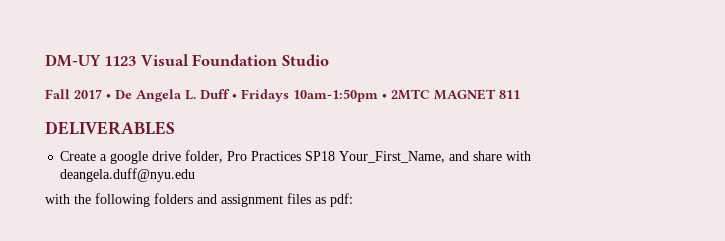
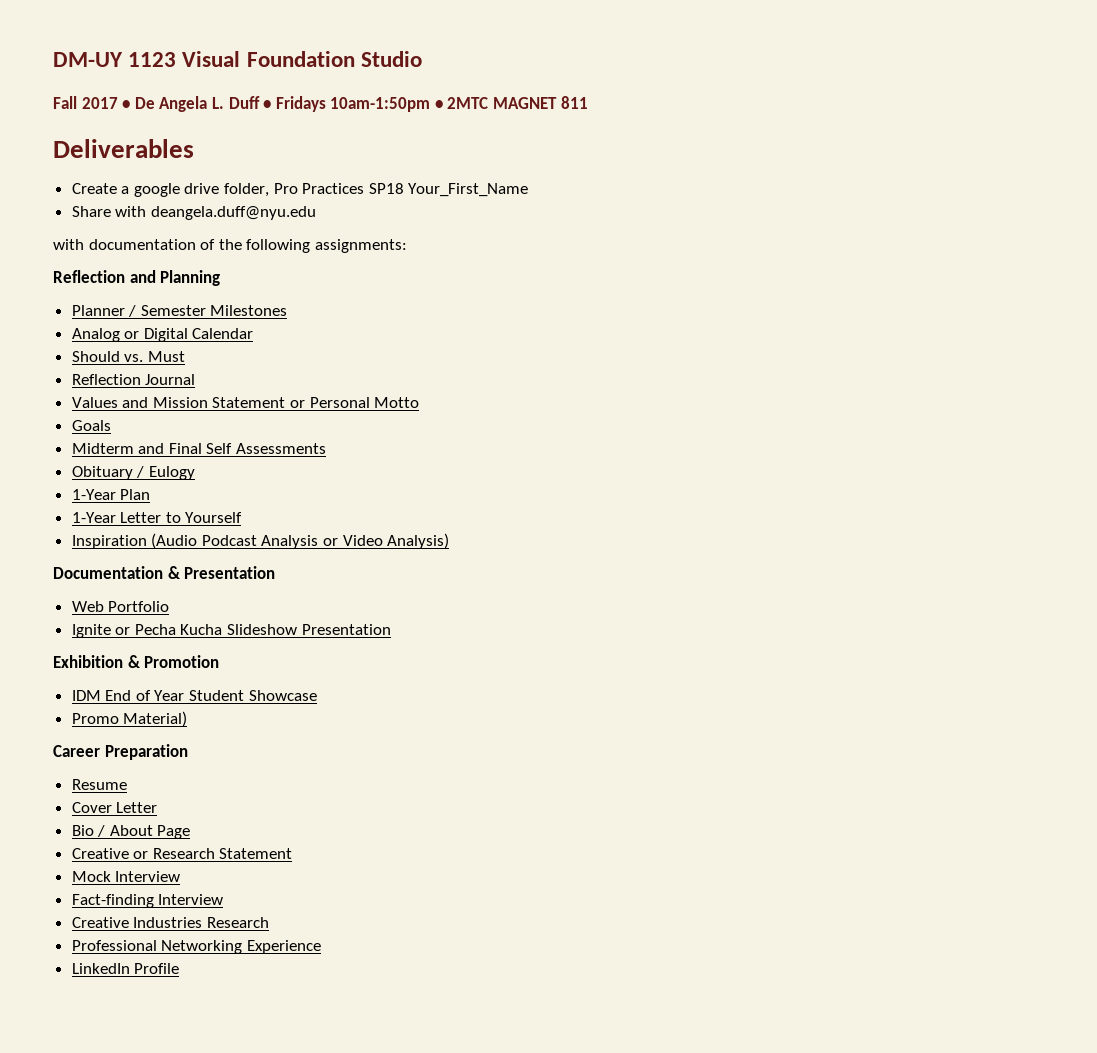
- DELIVERABLES
+ Deliverables
- Create a google drive folder, Pro Practices SP18 Your_First_Name, and share with deangela.duff@nyu.edu
+ Create a google drive folder, Pro Practices SP18 Your_First_Name
+ Share with deangela.duff@nyu.edu
- with the following folders and assignment files as pdf:
+ with documentation of the following assignments:
+ Reflection and Planning
+ Planner / Semester Milestones
+ Analog or Digital Calendar
+ Should vs. Must
+ Reflection Journal
+ Values and Mission Statement or Personal Motto
+ Goals
+ Midterm and Final Self Assessments
+ Obituary / Eulogy
+ 1-Year Plan
+ 1-Year Letter to Yourself
+ Inspiration (Audio Podcast Analysis or Video Analysis)
+ Documentation & Presentation
+ Web Portfolio
+ Ignite or Pecha Kucha Slideshow Presentation
+ Exhibition & Promotion
+ IDM End of Year Student Showcase
+ Promo Material)
+ Career Preparation
+ Resume
+ Cover Letter
+ Bio / About Page
+ Creative or Research Statement
+ Mock Interview
+ Fact-finding Interview
+ Creative Industries Research
+ Professional Networking Experience
+ LinkedIn Profile

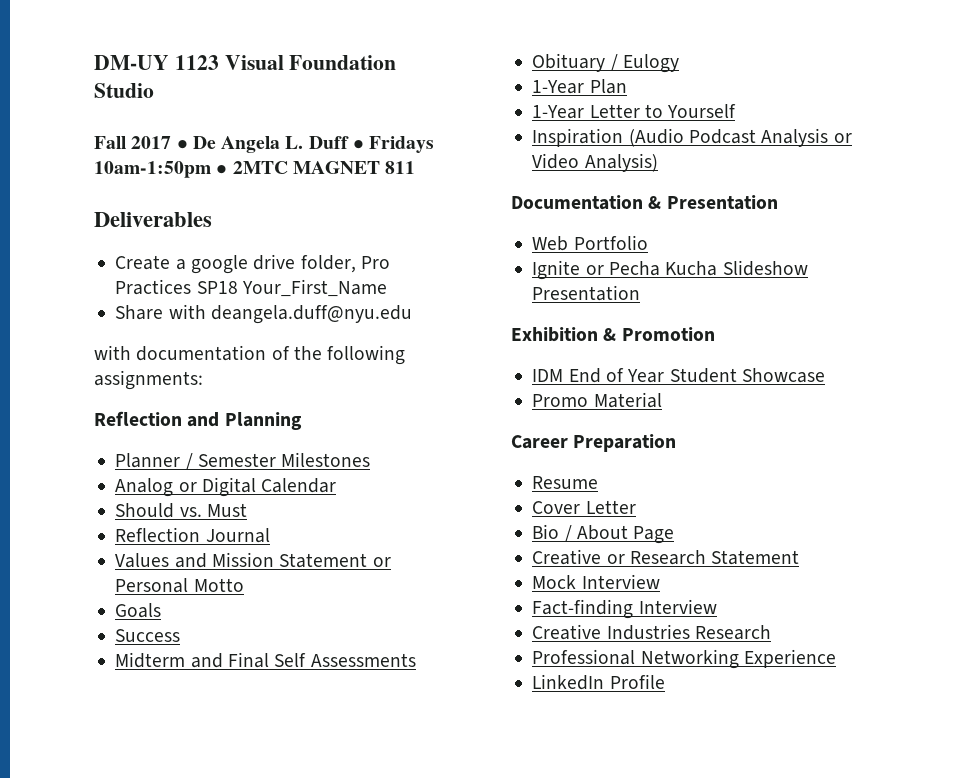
+ Success
- Promo Material)
+ Promo Material

